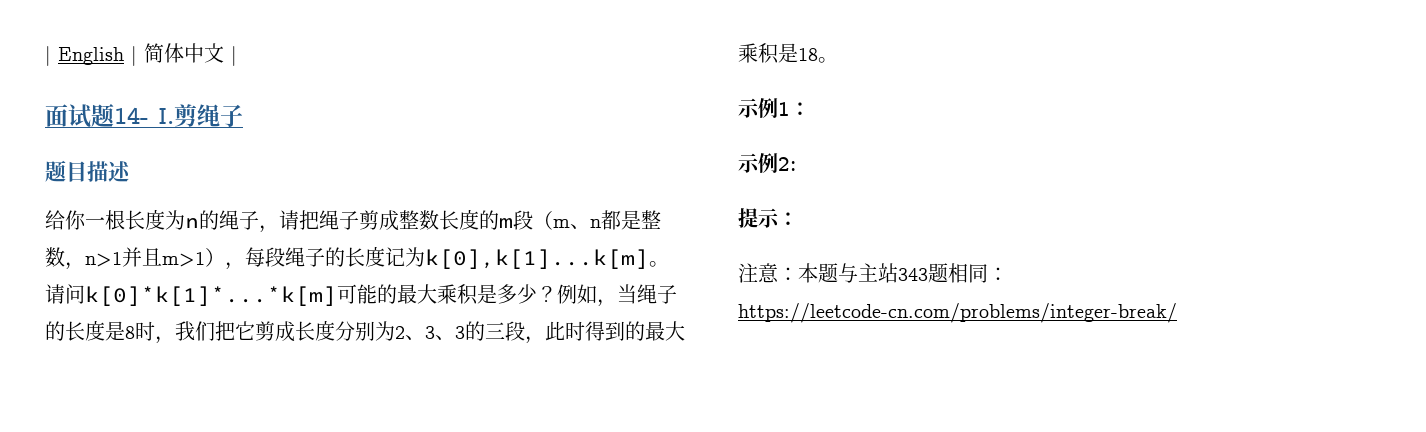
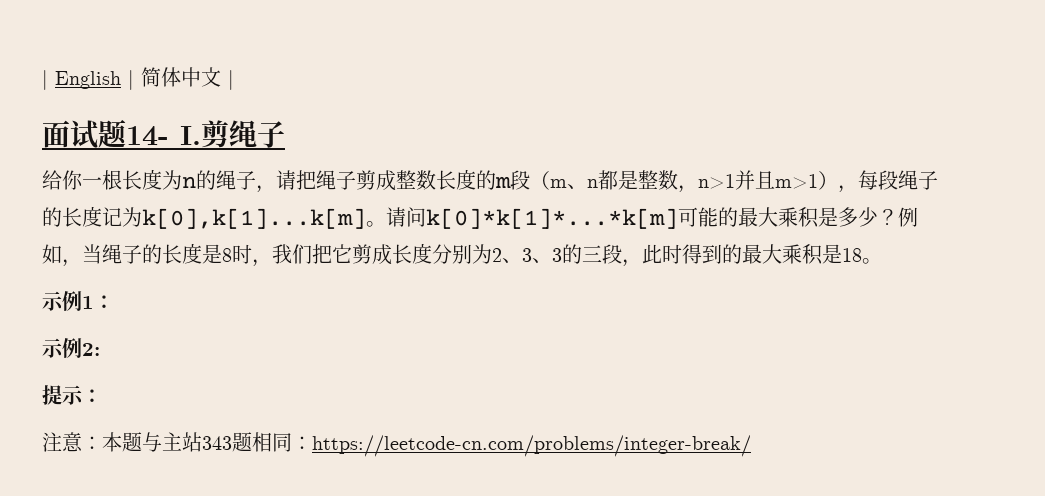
- 题目描述

